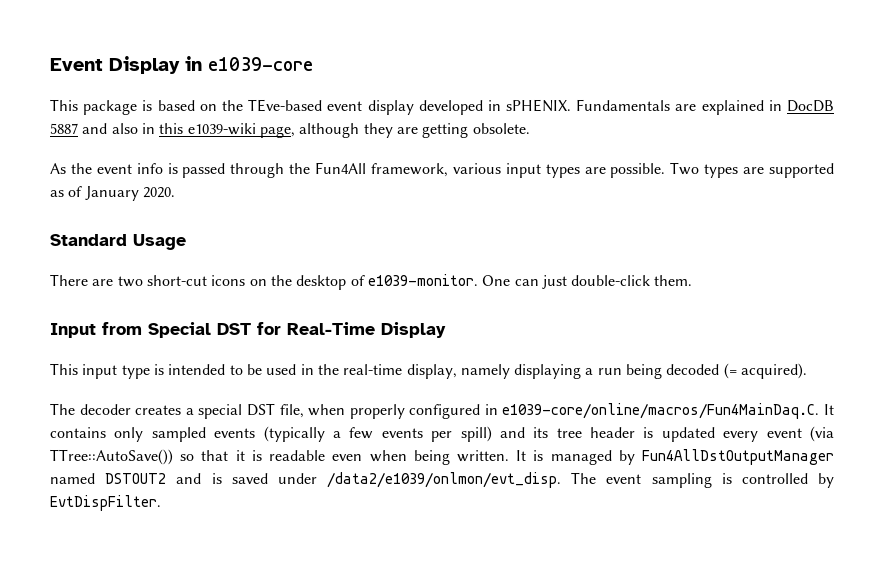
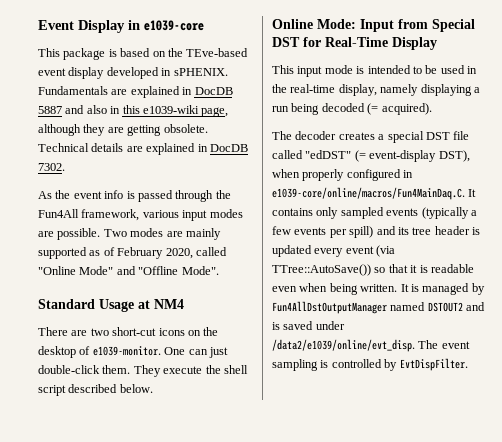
+ Technical details are explained in DocDB 7302.
- As the event info is passed through the Fun4All framework, various input types are possible.
+ As the event info is passed through the Fun4All framework, various input modes are possible.
- Two types are supported as of January 2020.
+ Two modes are mainly supported as of February 2020, called "Online Mode" and "Offline Mode".
- Standard Usage
+ Standard Usage at NM4
- One can just double-click them.
- Input from Special DST for Real-Time Display
+ One can just double-click them. They execute the shell script described below.
+ Online Mode: Input from Special DST for Real-Time Display
- This input type is intended to be used in the real-time display, namely displaying a run being decoded (= acquired).
+ This input mode is intended to be used in the real-time display, namely displaying a run being decoded (= acquired).
- The decoder creates a special DST file, when properly configured in e1039-core/online/macros/Fun4MainDaq.C. It contains only sampled events (typically a few events per spill) and its tree header is updated every event (via TTree::AutoSave()) so that it is readable even when being written.
+ The decoder creates a special DST file called "edDST" (= event-display DST), when properly configured in e1039-core/online/macros/Fun4MainDaq.C. It contains only sampled events (typically a few events per spill) and its tree header is updated every event (via TTree::AutoSave()) so that it is readable even when being written.
- It is managed by Fun4AllDstOutputManager named DSTOUT2 and is saved under /data2/e1039/onlmon/evt_disp.
+ It is managed by Fun4AllDstOutputManager named DSTOUT2 and is saved under /data2/e1039/online/evt_disp.

